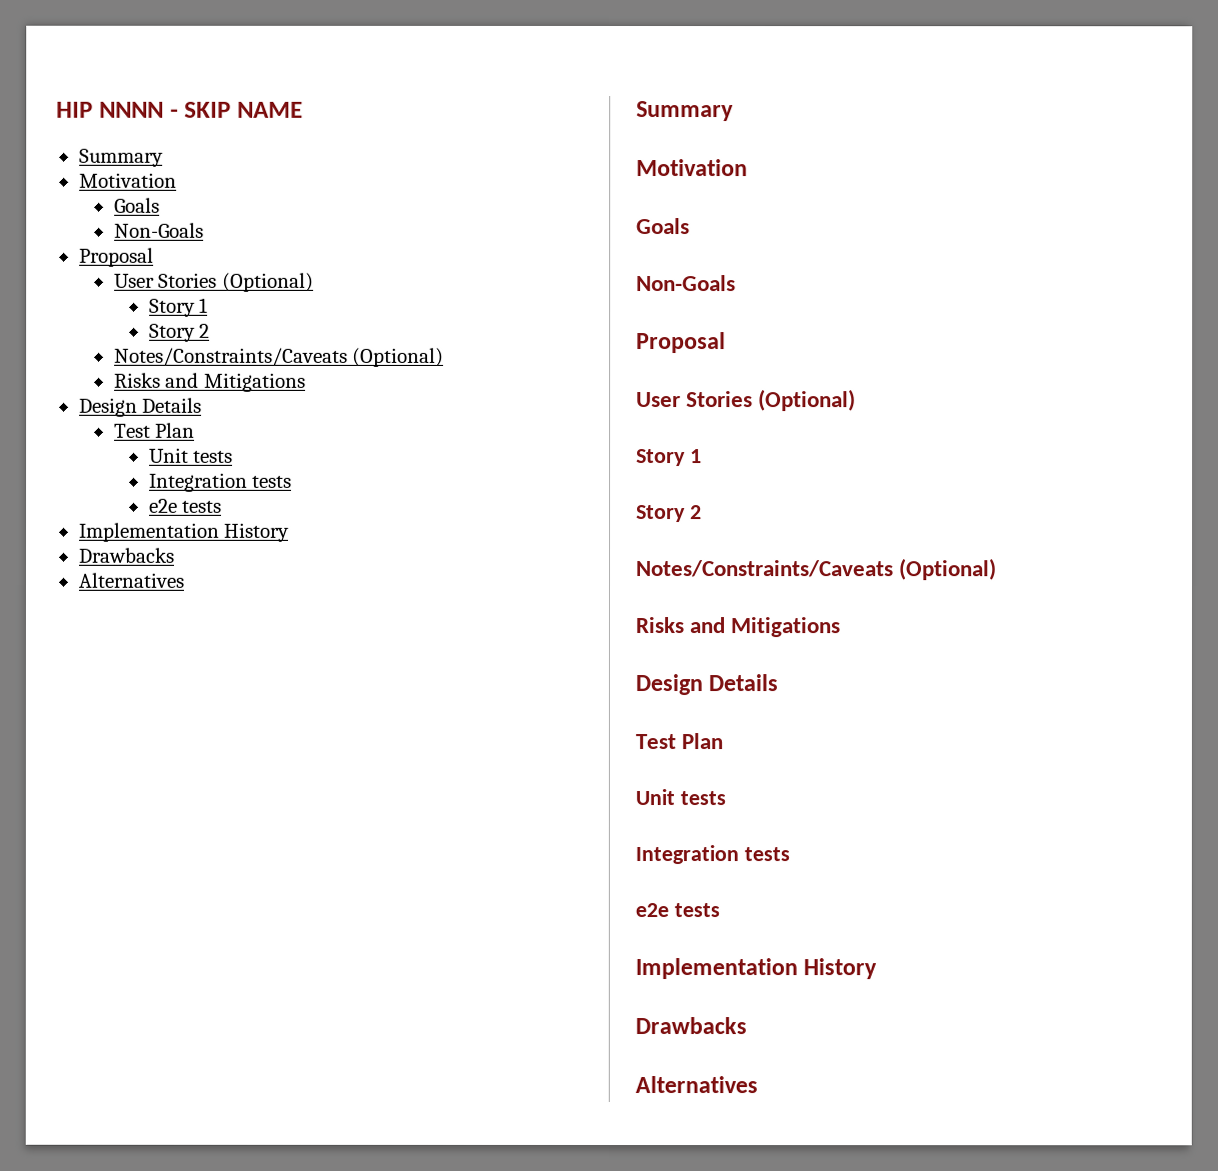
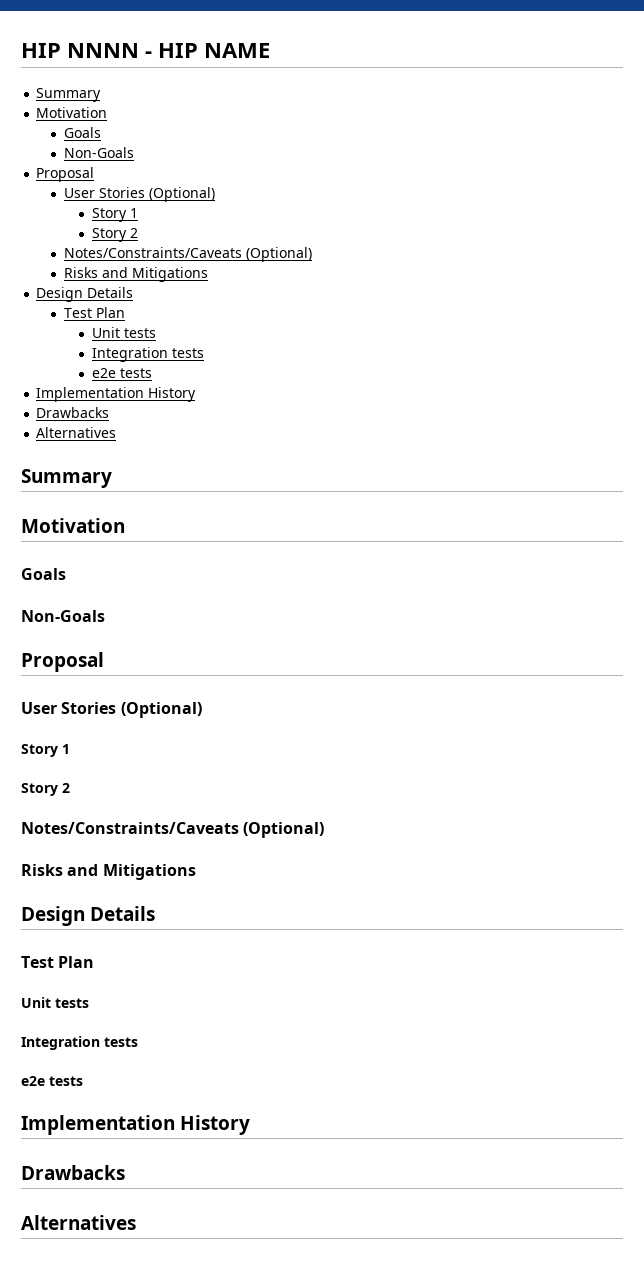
- HIP NNNN - SKIP NAME
+ HIP NNNN - HIP NAME

